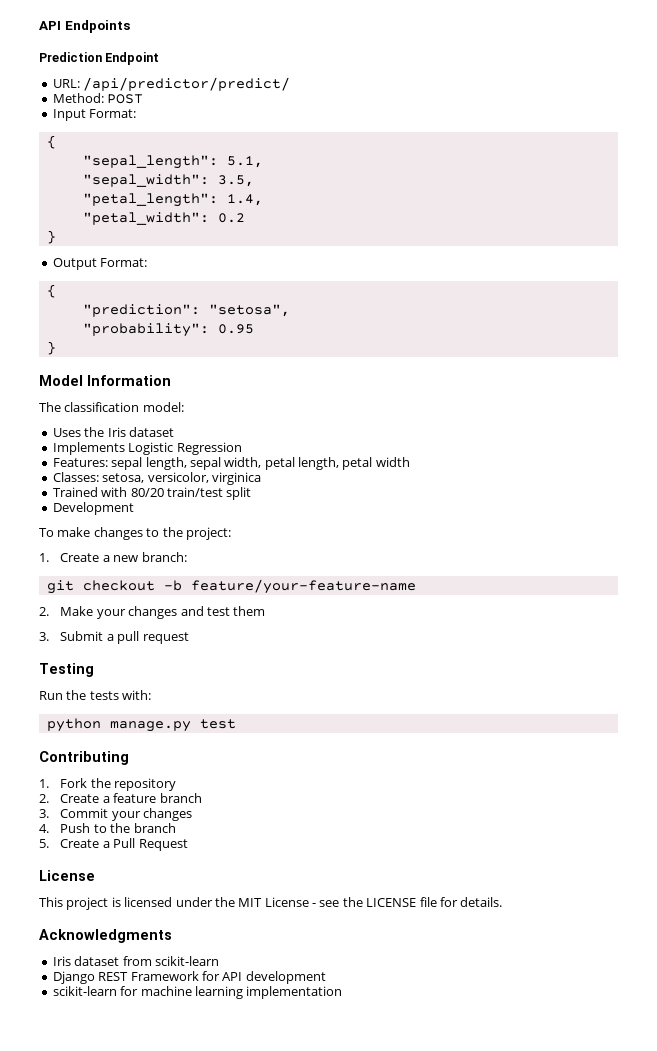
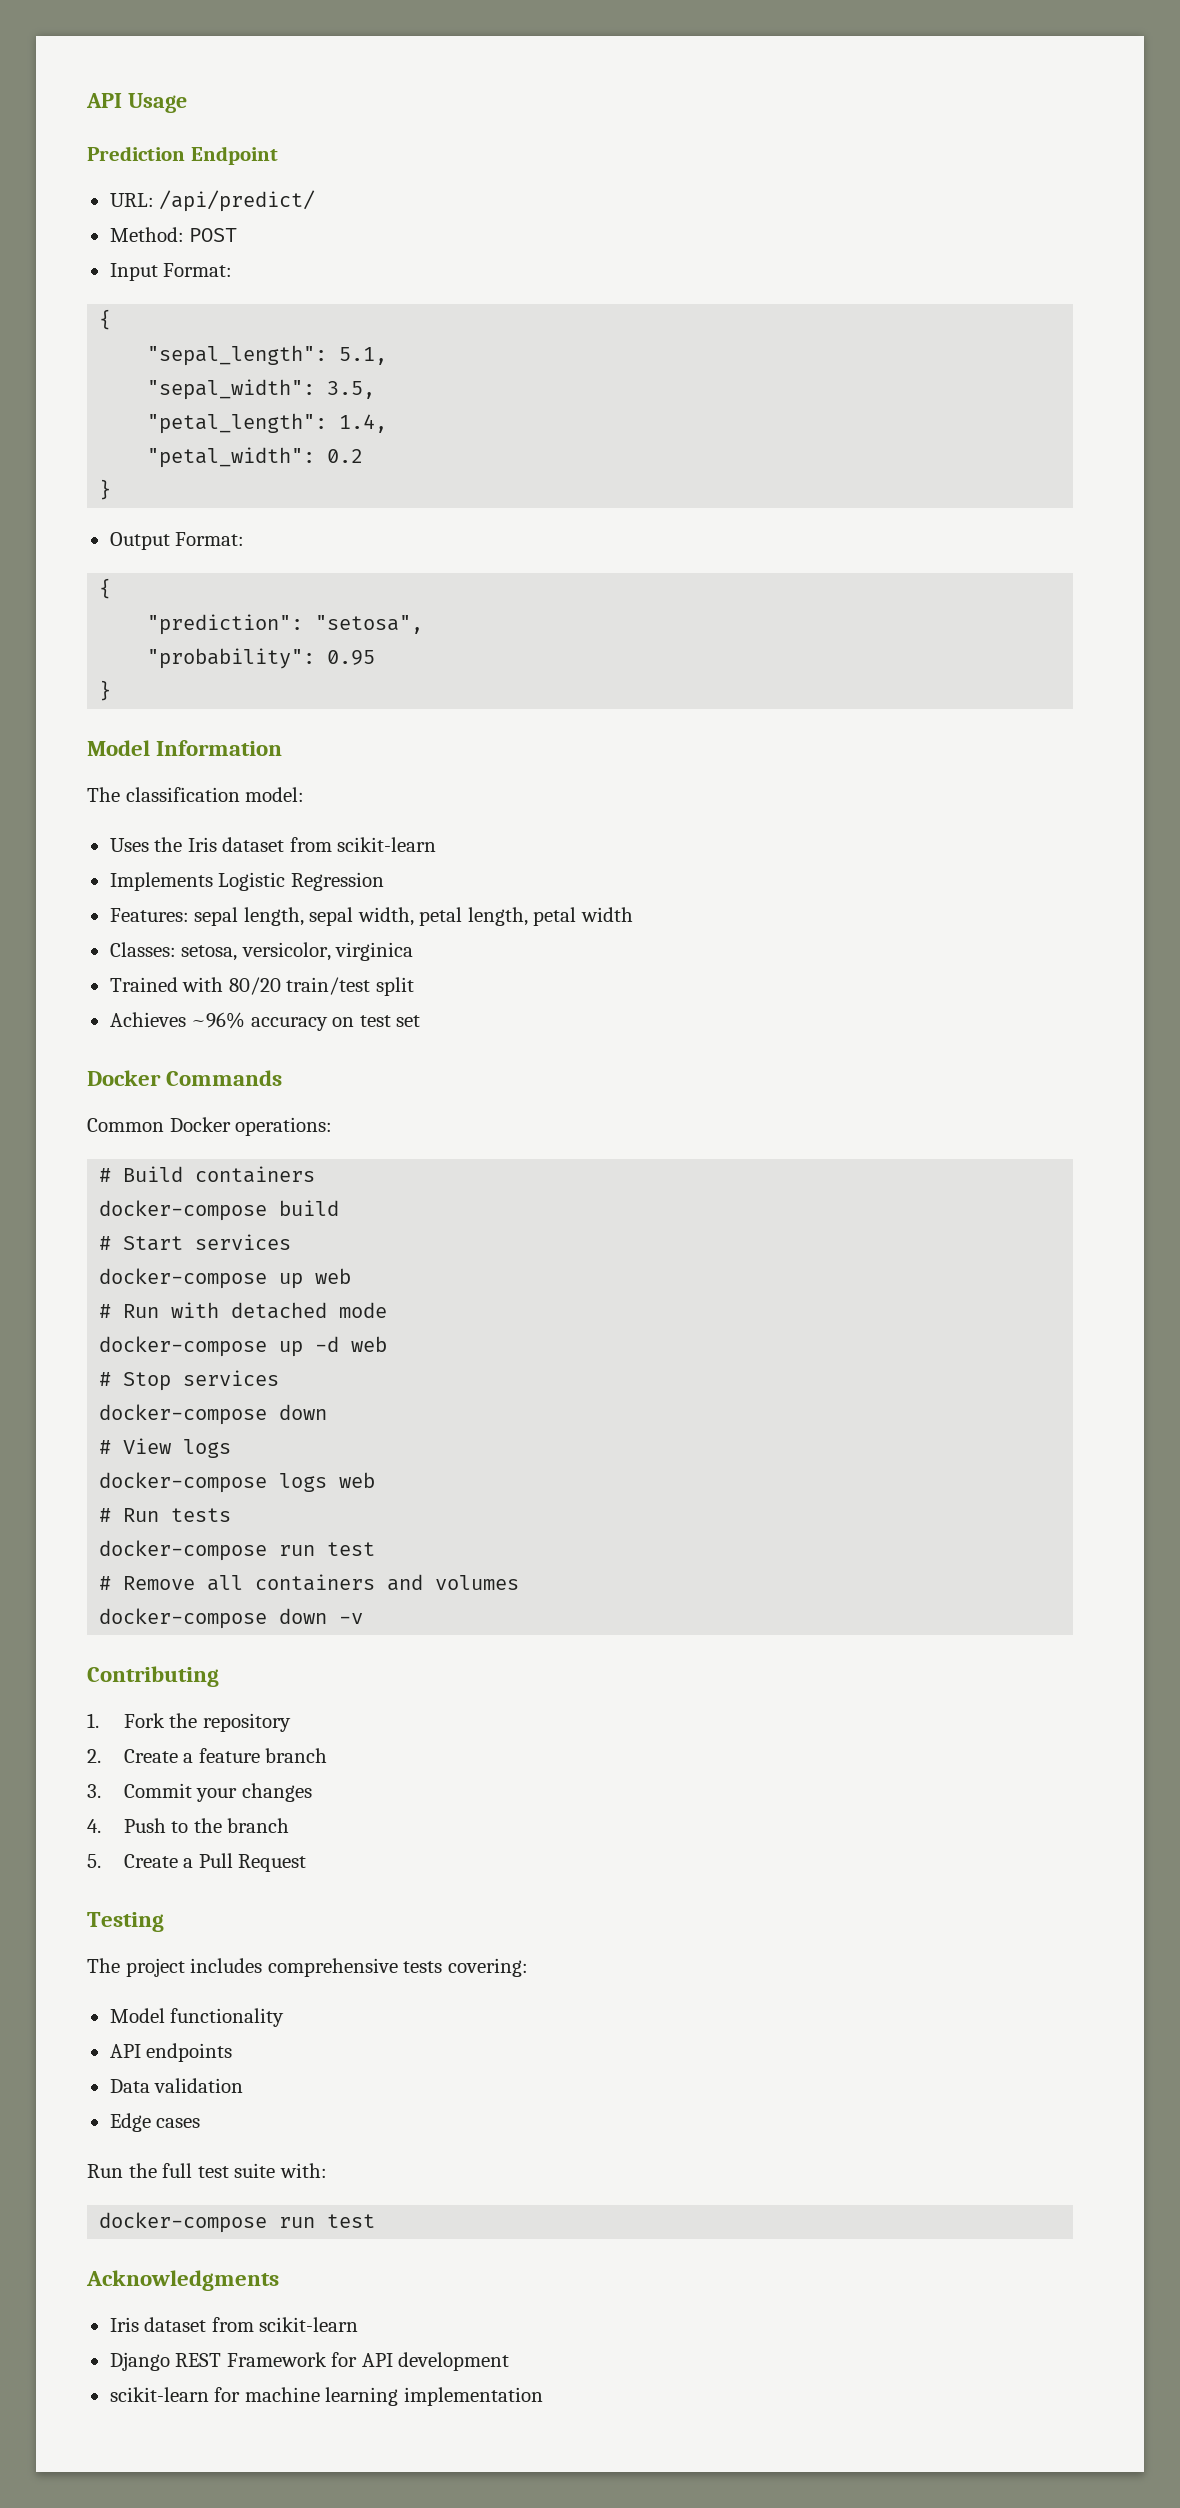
- API Endpoints
+ API Usage
- URL: /api/predictor/predict/
+ URL: /api/predict/
- Uses the Iris dataset
+ Uses the Iris dataset from scikit-learn
- Development
- To make changes to the project:
- 1. Create a new branch:
- git checkout -b feature/your-feature-name
- 2. Make your changes and test them
- 3. Submit a pull request
- Testing
- Run the tests with:
- python manage.py test
+ Achieves ~96% accuracy on test set
+ Docker Commands
+ Common Docker operations:
+ # Build containers
+ docker-compose build
+ # Start services
+ docker-compose up web
+ # Run with detached mode
+ docker-compose up -d web
+ # Stop services
+ docker-compose down
+ # View logs
+ docker-compose logs web
+ # Run tests
+ docker-compose run test
+ # Remove all containers and volumes
+ docker-compose down -v
  5. Create a Pull Request
- License
- This project is licensed under the MIT License - see the LICENSE file for details.
+ Testing
+ The project includes comprehensive tests covering:
+ Model functionality
+ API endpoints
+ Data validation
+ Edge cases
+ Run the full test suite with:
+ docker-compose run test

